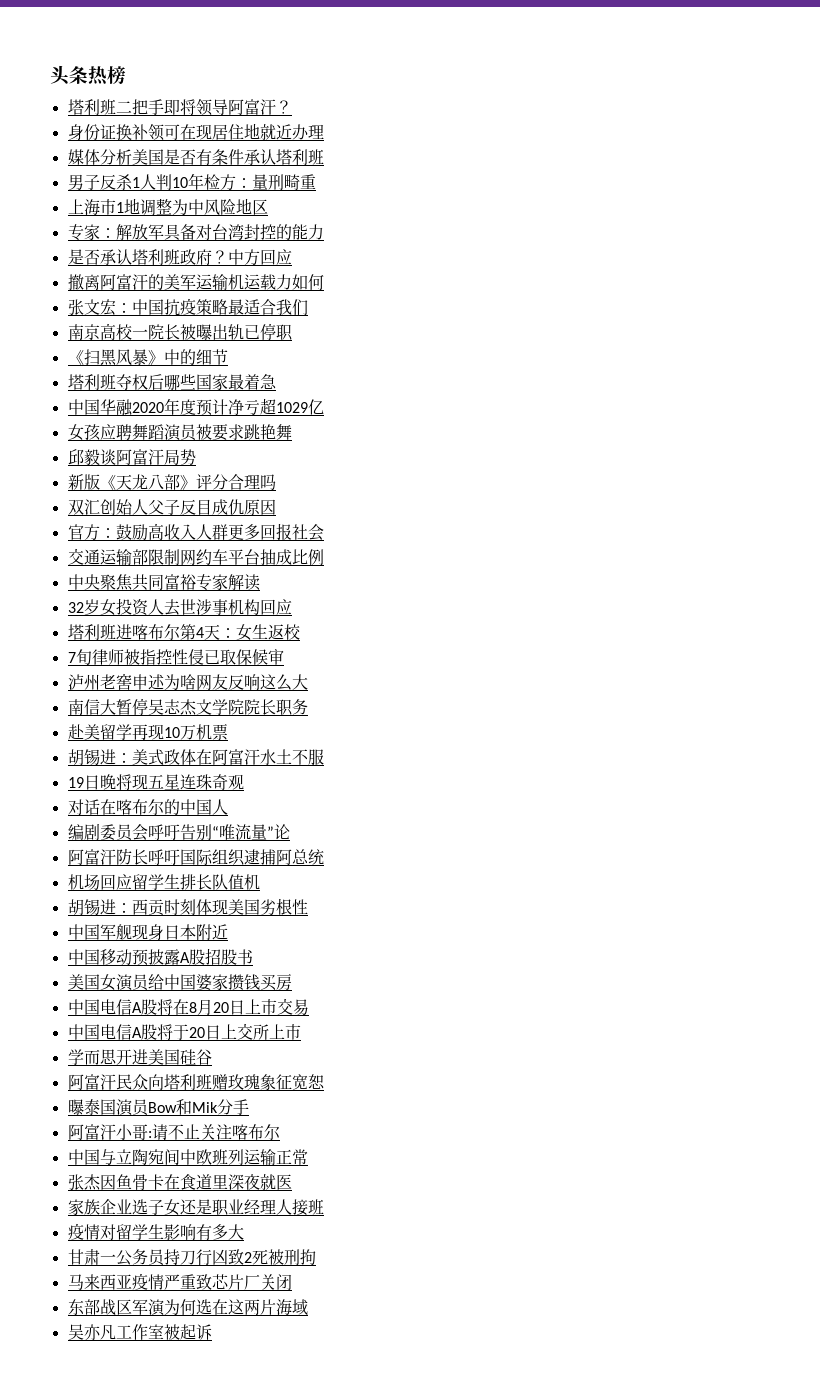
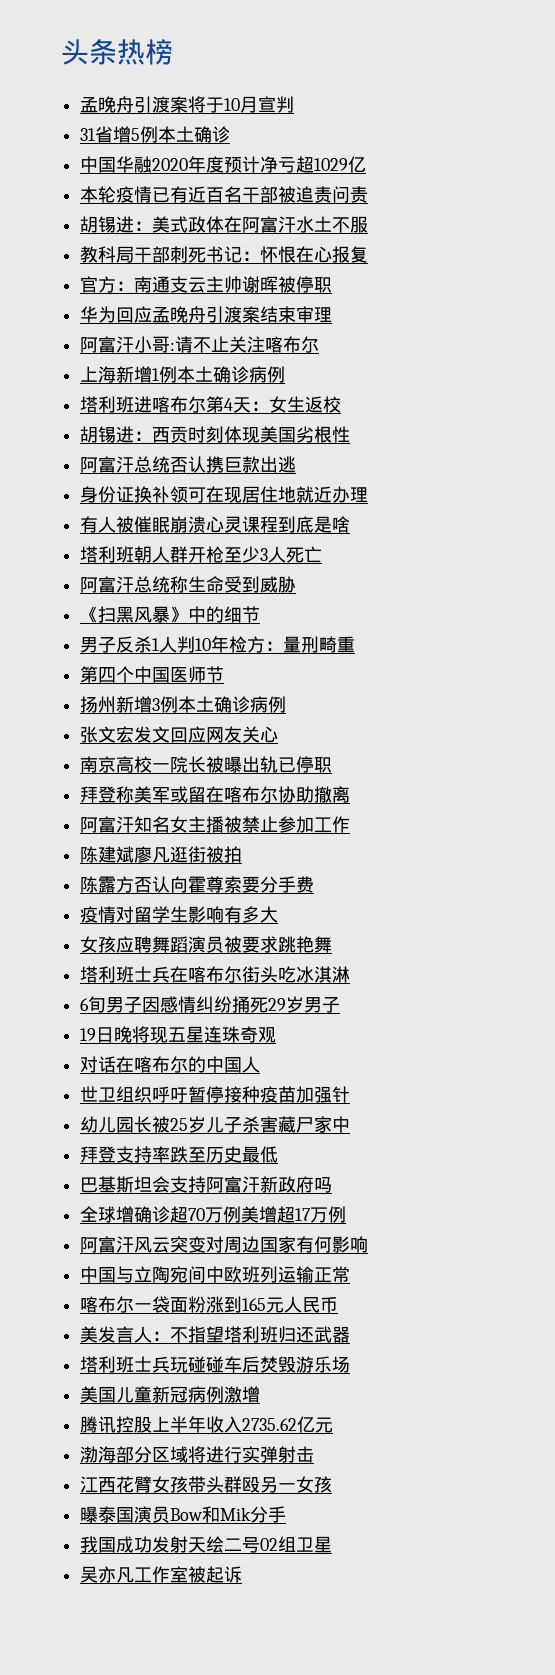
- 塔利班二把手即将领导阿富汗？
+ 孟晚舟引渡案将于10月宣判
+ 31省增5例本土确诊
+ 中国华融2020年度预计净亏超1029亿
+ 本轮疫情已有近百名干部被追责问责
+ 胡锡进：美式政体在阿富汗水土不服
+ 教科局干部刺死书记：怀恨在心报复
+ 官方：南通支云主帅谢晖被停职
+ 华为回应孟晚舟引渡案结束审理
+ 阿富汗小哥:请不止关注喀布尔
+ 上海新增1例本土确诊病例
+ 塔利班进喀布尔第4天：女生返校
+ 胡锡进：西贡时刻体现美国劣根性
+ 阿富汗总统否认携巨款出逃
- 媒体分析美国是否有条件承认塔利班
+ 有人被催眠崩溃心灵课程到底是啥
+ 塔利班朝人群开枪至少3人死亡
+ 阿富汗总统称生命受到威胁
+ 《扫黑风暴》中的细节
- 上海市1地调整为中风险地区
- 专家：解放军具备对台湾封控的能力
- 是否承认塔利班政府？中方回应
- 撤离阿富汗的美军运输机运载力如何
- 张文宏：中国抗疫策略最适合我们
+ 第四个中国医师节
+ 扬州新增3例本土确诊病例
+ 张文宏发文回应网友关心
- 《扫黑风暴》中的细节
- 塔利班夺权后哪些国家最着急
- 中国华融2020年度预计净亏超1029亿
+ 拜登称美军或留在喀布尔协助撤离
+ 阿富汗知名女主播被禁止参加工作
+ 陈建斌廖凡逛街被拍
+ 陈露方否认向霍尊索要分手费
+ 疫情对留学生影响有多大
- 邱毅谈阿富汗局势
- 新版《天龙八部》评分合理吗
- 双汇创始人父子反目成仇原因
- 官方：鼓励高收入人群更多回报社会
- 交通运输部限制网约车平台抽成比例
- 中央聚焦共同富裕专家解读
- 32岁女投资人去世涉事机构回应
- 塔利班进喀布尔第4天：女生返校
- 7旬律师被指控性侵已取保候审
- 泸州老窖申述为啥网友反响这么大
- 南信大暂停吴志杰文学院院长职务
- 赴美留学再现10万机票
- 胡锡进：美式政体在阿富汗水土不服
+ 塔利班士兵在喀布尔街头吃冰淇淋
+ 6旬男子因感情纠纷捅死29岁男子
- 编剧委员会呼吁告别“唯流量”论
- 阿富汗防长呼吁国际组织逮捕阿总统
- 机场回应留学生排长队值机
- 胡锡进：西贡时刻体现美国劣根性
- 中国军舰现身日本附近
- 中国移动预披露A股招股书
- 美国女演员给中国婆家攒钱买房
- 中国电信A股将在8月20日上市交易
- 中国电信A股将于20日上交所上市
- 学而思开进美国硅谷
- 阿富汗民众向塔利班赠玫瑰象征宽恕
- 曝泰国演员Bow和Mik分手
- 阿富汗小哥:请不止关注喀布尔
+ 世卫组织呼吁暂停接种疫苗加强针
+ 幼儿园长被25岁儿子杀害藏尸家中
+ 拜登支持率跌至历史最低
+ 巴基斯坦会支持阿富汗新政府吗
+ 全球增确诊超70万例美增超17万例
+ 阿富汗风云突变对周边国家有何影响
- 张杰因鱼骨卡在食道里深夜就医
- 家族企业选子女还是职业经理人接班
- 疫情对留学生影响有多大
- 甘肃一公务员持刀行凶致2死被刑拘
- 马来西亚疫情严重致芯片厂关闭
- 东部战区军演为何选在这两片海域
+ 喀布尔一袋面粉涨到165元人民币
+ 美发言人：不指望塔利班归还武器
+ 塔利班士兵玩碰碰车后焚毁游乐场
+ 美国儿童新冠病例激增
+ 腾讯控股上半年收入2735.62亿元
+ 渤海部分区域将进行实弹射击
+ 江西花臂女孩带头群殴另一女孩
+ 曝泰国演员Bow和Mik分手
+ 我国成功发射天绘二号02组卫星

